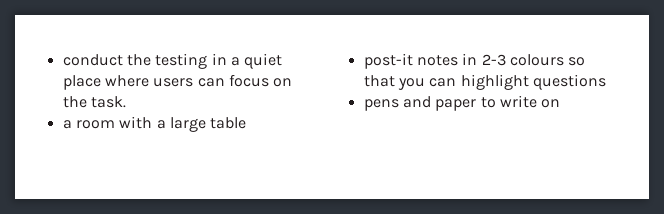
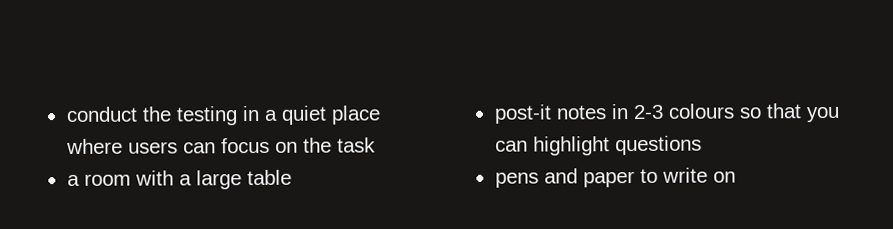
- conduct the testing in a quiet place where users can focus on the task.
+ conduct the testing in a quiet place where users can focus on the task

